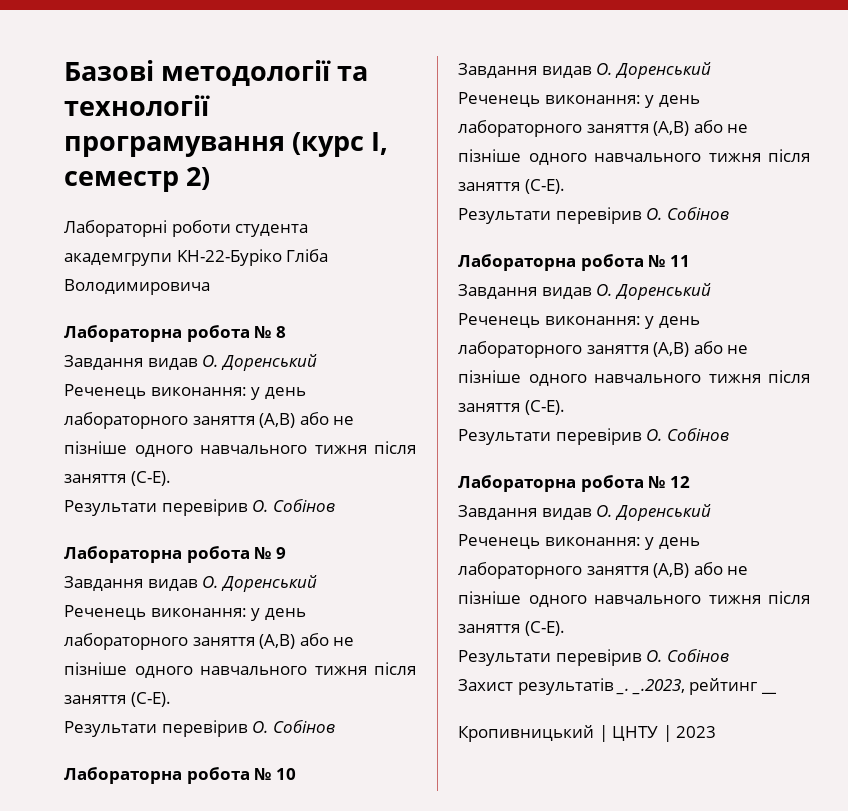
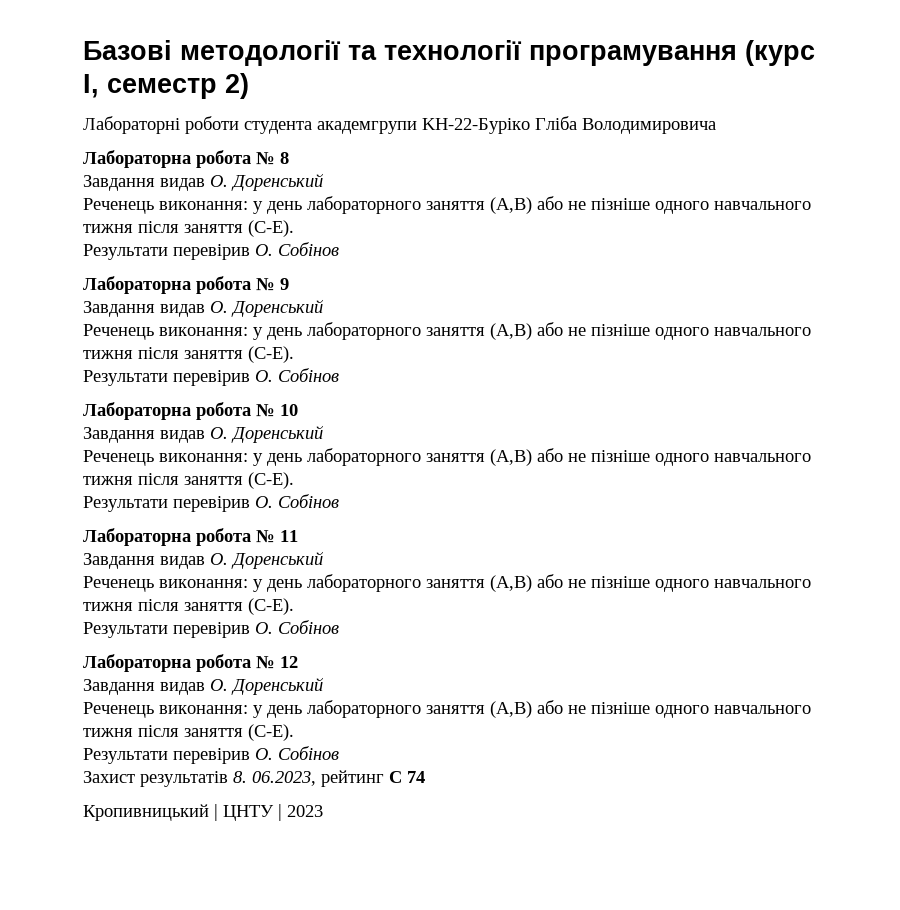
- Захист результатів _. _.2023, рейтинг __
+ Захист результатів 8. 06.2023, рейтинг C 74

